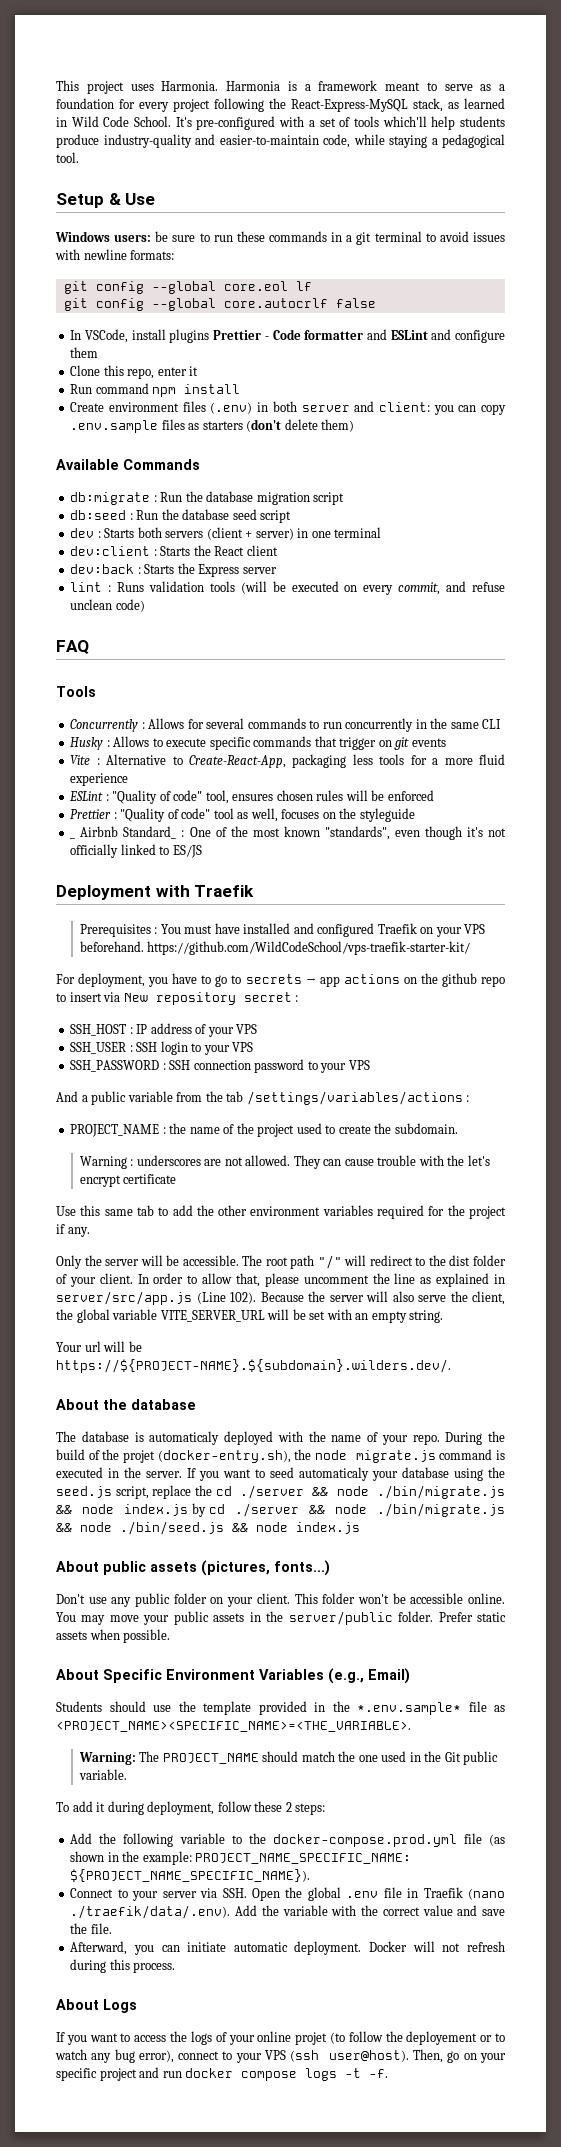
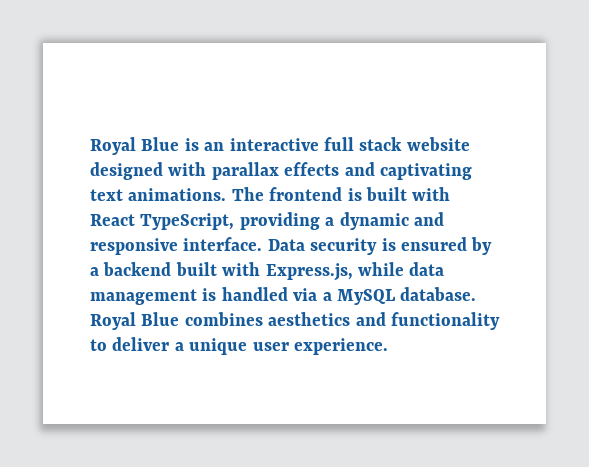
- This project uses Harmonia. Harmonia is a framework meant to serve as a foundation for every project following the React-Express-MySQL stack, as learned in Wild Code School. It's pre-configured with a set of tools which'll help students produce industry-quality and easier-to-maintain code, while staying a pedagogical tool.
- Setup & Use
- Windows users: be sure to run these commands in a git terminal to avoid issues with newline formats:
- git config --global core.eol lf
- git config --global core.autocrlf false
- In VSCode, install plugins Prettier - Code formatter and ESLint and configure them
- Clone this repo, enter it
- Run command npm install
- Create environment files (.env) in both server and client: you can copy .env.sample files as starters (don't delete them)
- Available Commands
- db:migrate : Run the database migration script
- db:seed : Run the database seed script
- dev : Starts both servers (client + server) in one terminal
- dev:client : Starts the React client
- dev:back : Starts the Express server
- lint : Runs validation tools (will be executed on every commit, and refuse unclean code)
- FAQ
- Tools
- Concurrently : Allows for several commands to run concurrently in the same CLI
- Husky : Allows to execute specific commands that trigger on git events
- Vite : Alternative to Create-React-App, packaging less tools for a more fluid experience
- ESLint : "Quality of code" tool, ensures chosen rules will be enforced
- Prettier : "Quality of code" tool as well, focuses on the styleguide
- _ Airbnb Standard_ : One of the most known "standards", even though it's not officially linked to ES/JS
- Deployment with Traefik
- Prerequisites : You must have installed and configured Traefik on your VPS beforehand. https://github.com/WildCodeSchool/vps-traefik-starter-kit/
- For deployment, you have to go to secrets → app actions on the github repo to insert via New repository secret :
- SSH_HOST : IP address of your VPS
- SSH_USER : SSH login to your VPS
- SSH_PASSWORD : SSH connection password to your VPS
- And a public variable from the tab /settings/variables/actions :
- PROJECT_NAME : the name of the project used to create the subdomain.
- Warning : underscores are not allowed. They can cause trouble with the let's encrypt certificate
- Use this same tab to add the other environment variables required for the project if any.
- Only the server will be accessible. The root path "/" will redirect to the dist folder of your client. In order to allow that, please uncomment the line as explained in server/src/app.js (Line 102). Because the server will also serve the client, the global variable VITE_SERVER_URL will be set with an empty string.
- Your url will be https://${PROJECT-NAME}.${subdomain}.wilders.dev/.
- About the database
- The database is automaticaly deployed with the name of your repo. During the build of the projet (docker-entry.sh), the node migrate.js command is executed in the server. If you want to seed automaticaly your database using the seed.js script, replace the cd ./server && node ./bin/migrate.js && node index.js by cd ./server && node ./bin/migrate.js && node ./bin/seed.js && node index.js
- About public assets (pictures, fonts...)
- Don't use any public folder on your client. This folder won't be accessible online. You may move your public assets in the server/public folder. Prefer static assets when possible.
- About Specific Environment Variables (e.g., Email)
- Students should use the template provided in the *.env.sample* file as <PROJECT_NAME><SPECIFIC_NAME>=<THE_VARIABLE>.
- Warning: The PROJECT_NAME should match the one used in the Git public variable.
- To add it during deployment, follow these 2 steps:
- Add the following variable to the docker-compose.prod.yml file (as shown in the example: PROJECT_NAME_SPECIFIC_NAME: ${PROJECT_NAME_SPECIFIC_NAME}).
- Connect to your server via SSH. Open the global .env file in Traefik (nano ./traefik/data/.env). Add the variable with the correct value and save the file.
- Afterward, you can initiate automatic deployment. Docker will not refresh during this process.
- About Logs
- If you want to access the logs of your online projet (to follow the deployement or to watch any bug error), connect to your VPS (ssh user@host). Then, go on your specific project and run docker compose logs -t -f.
+ Royal Blue is an interactive full stack website designed with parallax effects and captivating text animations. The frontend is built with React TypeScript, providing a dynamic and responsive interface. Data security is ensured by a backend built with Express.js, while data management is handled via a MySQL database. Royal Blue combines aesthetics and functionality to deliver a unique user experience.

